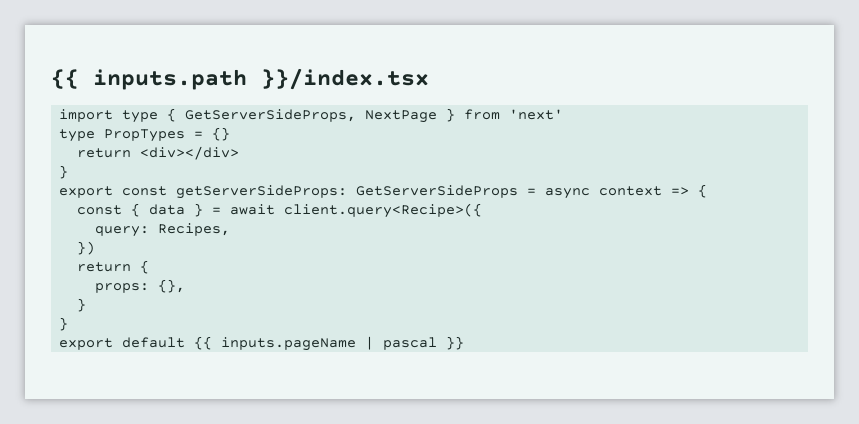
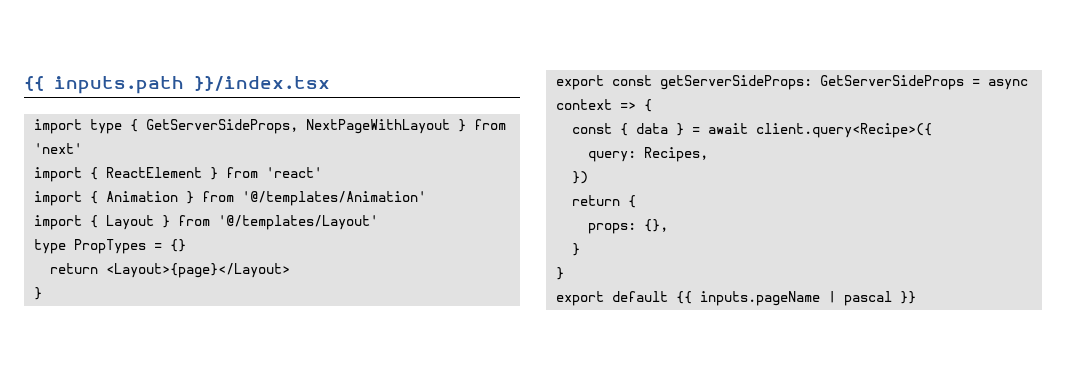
- import type { GetServerSideProps, NextPage } from 'next'
+ import type { GetServerSideProps, NextPageWithLayout } from 'next'
+ import { ReactElement } from 'react'
+ import { Animation } from '@/templates/Animation'
+ import { Layout } from '@/templates/Layout'
- return <div></div>
+ return <Layout>{page}</Layout>

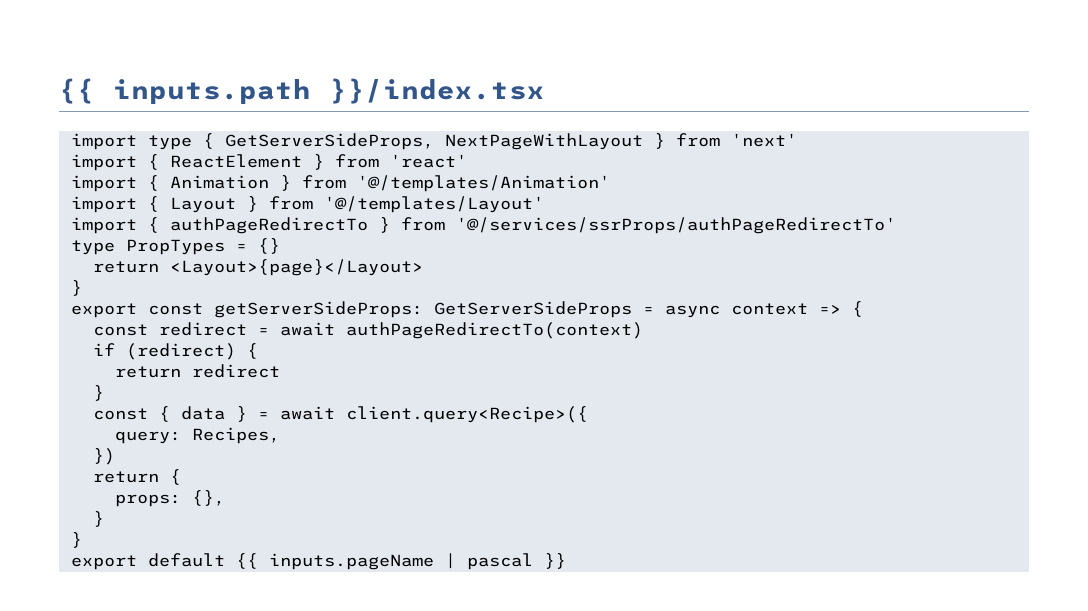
+ import { authPageRedirectTo } from '@/services/ssrProps/authPageRedirectTo'
+ const redirect = await authPageRedirectTo(context)
+ if (redirect) {
+ return redirect
+ }

